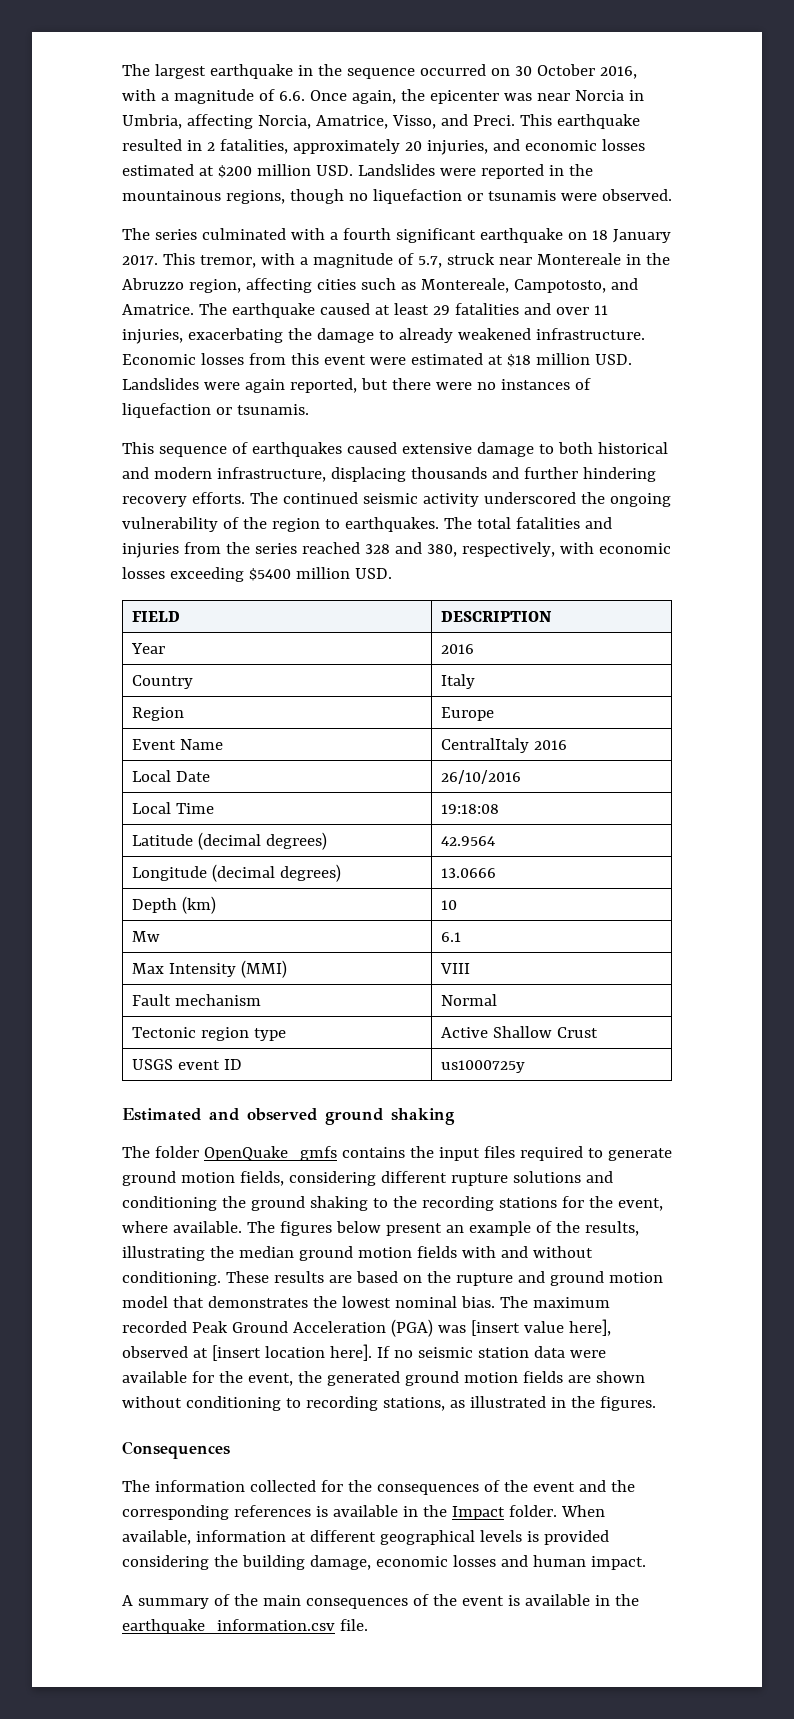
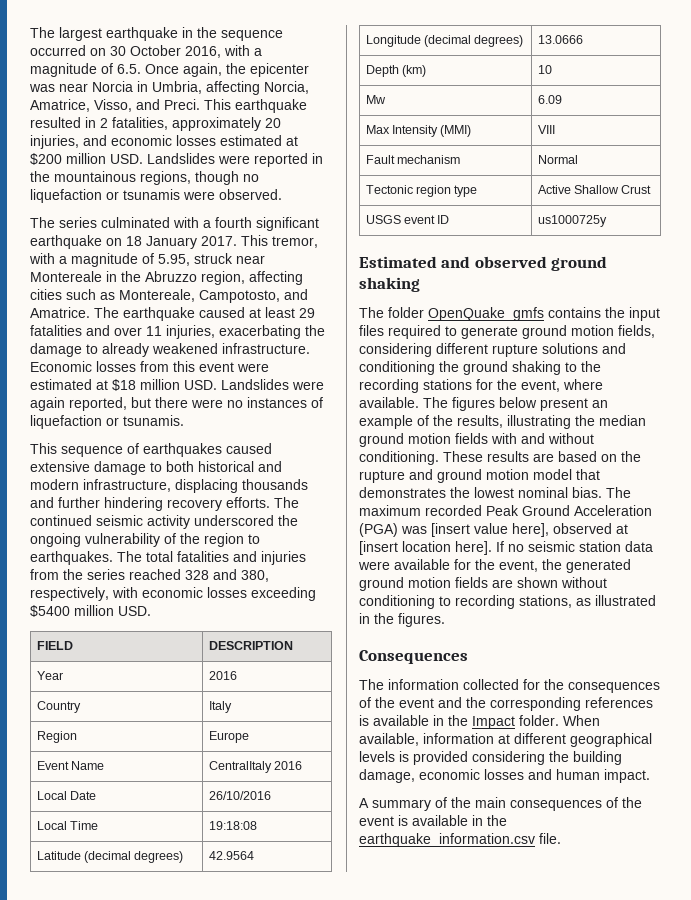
- The largest earthquake in the sequence occurred on 30 October 2016, with a magnitude of 6.6. Once again, the epicenter was near Norcia in Umbria, affecting Norcia, Amatrice, Visso, and Preci.
+ The largest earthquake in the sequence occurred on 30 October 2016, with a magnitude of 6.5. Once again, the epicenter was near Norcia in Umbria, affecting Norcia, Amatrice, Visso, and Preci.
- This tremor, with a magnitude of 5.7, struck near Montereale in the Abruzzo region, affecting cities such as Montereale, Campotosto, and Amatrice.
+ This tremor, with a magnitude of 5.95, struck near Montereale in the Abruzzo region, affecting cities such as Montereale, Campotosto, and Amatrice.
- Mw | 6.1
+ Mw | 6.09

